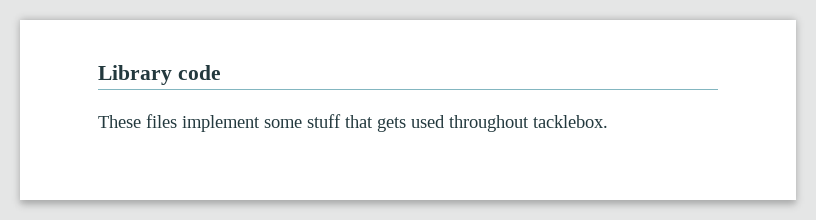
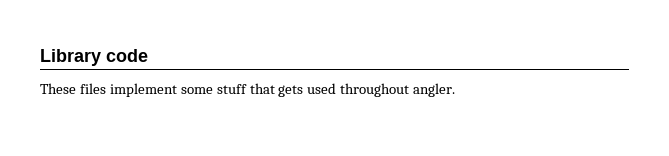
- These files implement some stuff that gets used throughout tacklebox.
+ These files implement some stuff that gets used throughout angler.

